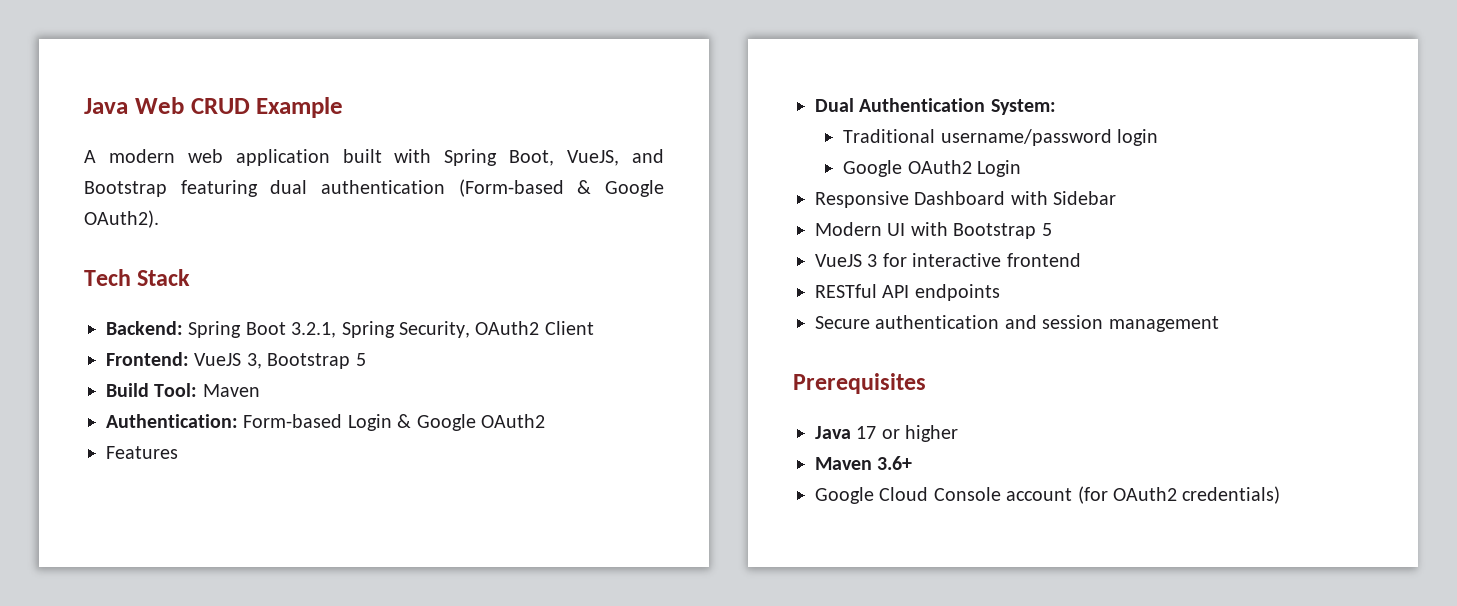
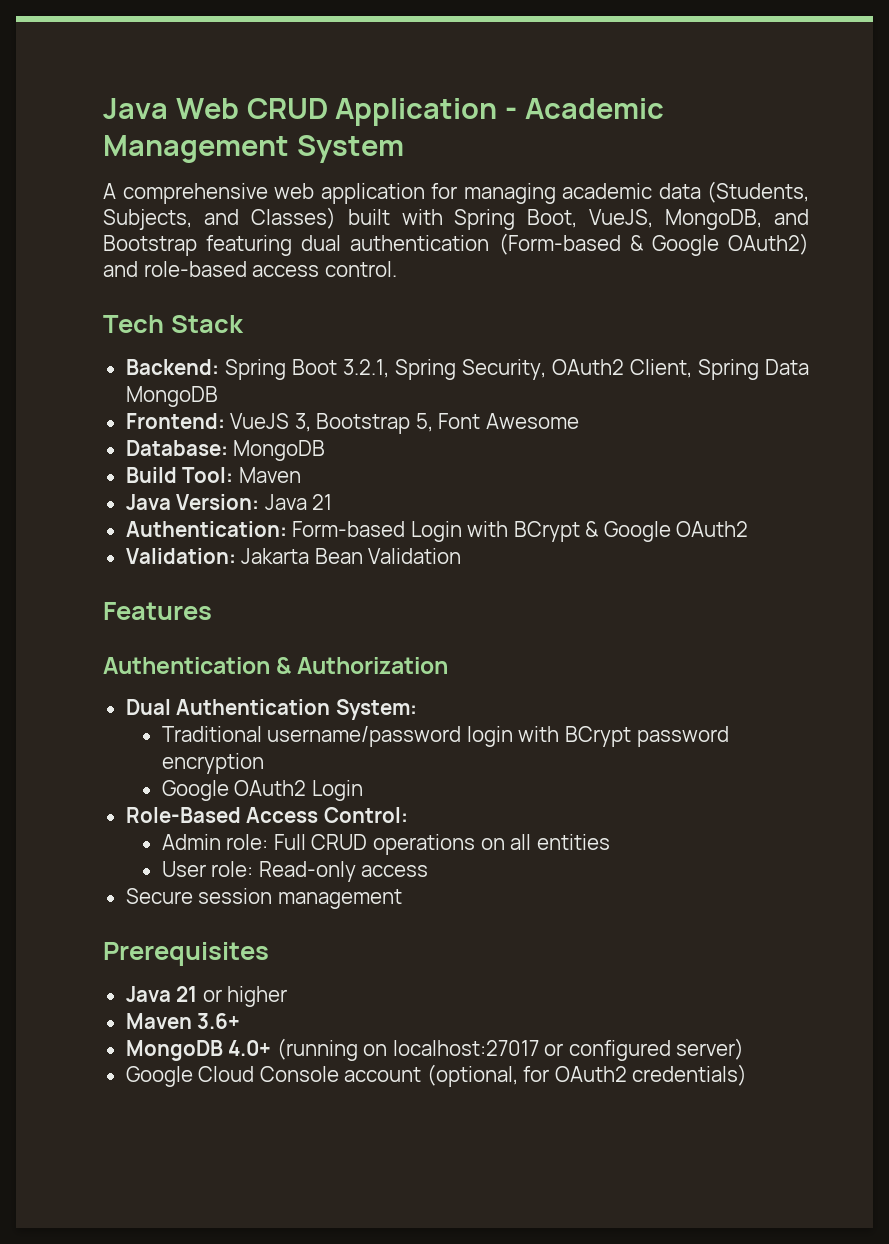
- Java Web CRUD Example
+ Java Web CRUD Application - Academic Management System
- A modern web application built with Spring Boot, VueJS, and Bootstrap featuring dual authentication (Form-based & Google OAuth2).
+ A comprehensive web application for managing academic data (Students, Subjects, and Classes) built with Spring Boot, VueJS, MongoDB, and Bootstrap featuring dual authentication (Form-based & Google OAuth2) and role-based access control.
- Backend: Spring Boot 3.2.1, Spring Security, OAuth2 Client
+ Backend: Spring Boot 3.2.1, Spring Security, OAuth2 Client, Spring Data MongoDB
- Frontend: VueJS 3, Bootstrap 5
+ Frontend: VueJS 3, Bootstrap 5, Font Awesome
+ Database: MongoDB
+ Java Version: Java 21
- Authentication: Form-based Login & Google OAuth2
+ Authentication: Form-based Login with BCrypt & Google OAuth2
+ Validation: Jakarta Bean Validation
  Features
+ Authentication & Authorization
- Traditional username/password login
+ Traditional username/password login with BCrypt password encryption
- Responsive Dashboard with Sidebar
- Modern UI with Bootstrap 5
- VueJS 3 for interactive frontend
- RESTful API endpoints
+ Role-Based Access Control:
+ Admin role: Full CRUD operations on all entities
+ User role: Read-only access
- Secure authentication and session management
+ Secure session management
- Java 17 or higher
+ Java 21 or higher
+ MongoDB 4.0+ (running on localhost:27017 or configured server)
- Google Cloud Console account (for OAuth2 credentials)
+ Google Cloud Console account (optional, for OAuth2 credentials)

